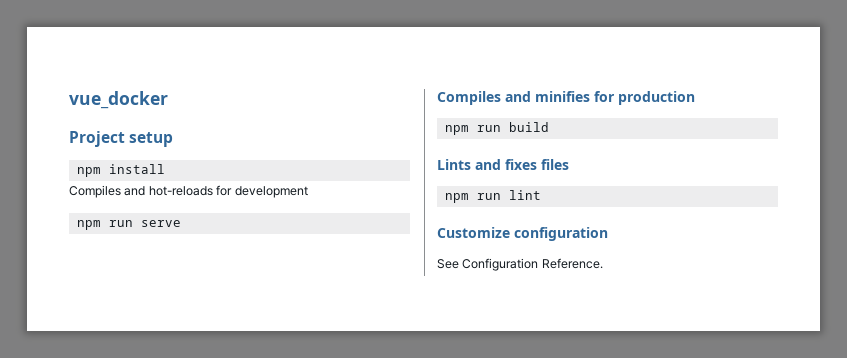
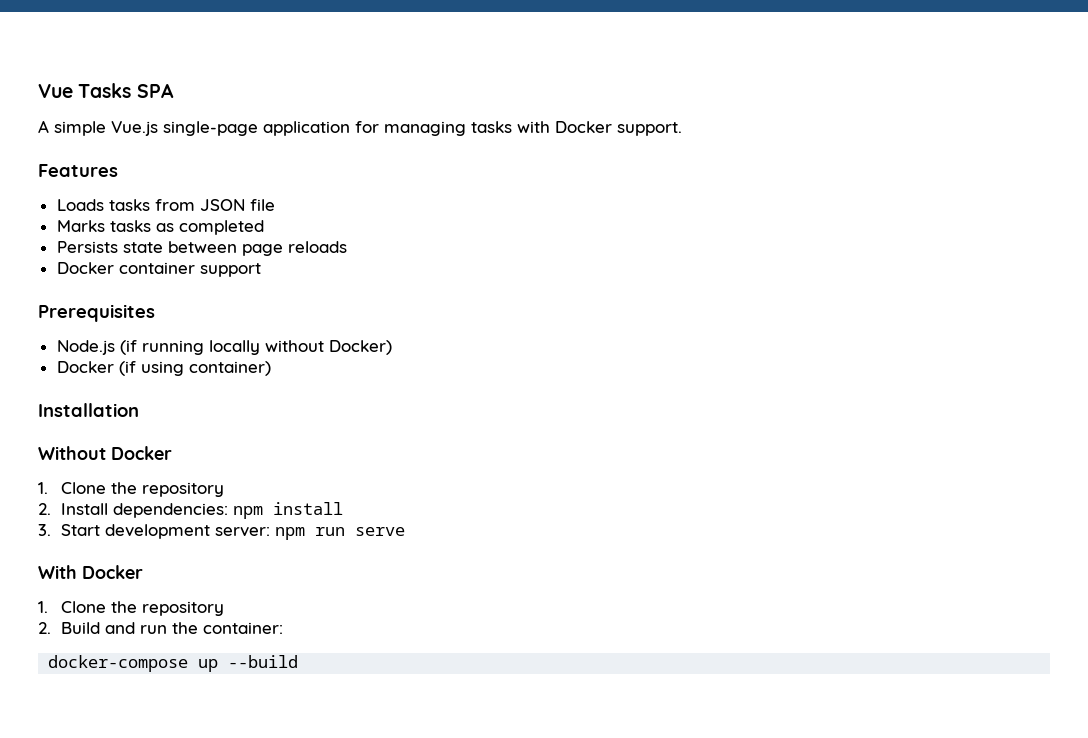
- vue_docker
- Project setup
- npm install
- Compiles and hot-reloads for development
- npm run serve
+ Vue Tasks SPA
+ A simple Vue.js single-page application for managing tasks with Docker support.
+ Features
+ Loads tasks from JSON file
+ Marks tasks as completed
+ Persists state between page reloads
+ Docker container support
+ Prerequisites
+ Node.js (if running locally without Docker)
+ Docker (if using container)
+ Installation
+ Without Docker
+ 1. Clone the repository
+ 2. Install dependencies: npm install
+ 3. Start development server: npm run serve
- Compiles and minifies for production
- npm run build
- Lints and fixes files
- npm run lint
- Customize configuration
- See Configuration Reference.
+ With Docker
+ 1. Clone the repository
+ 2. Build and run the container:
+ docker-compose up --build

